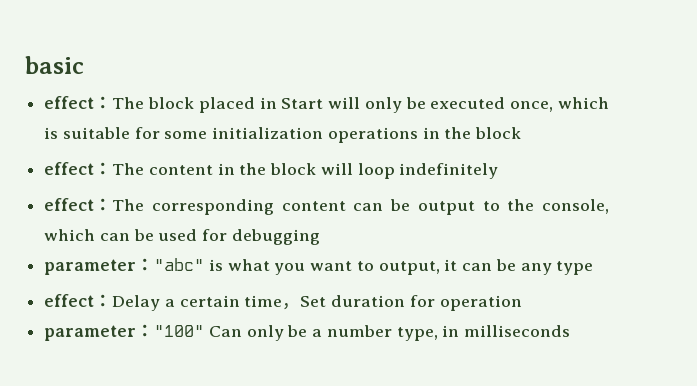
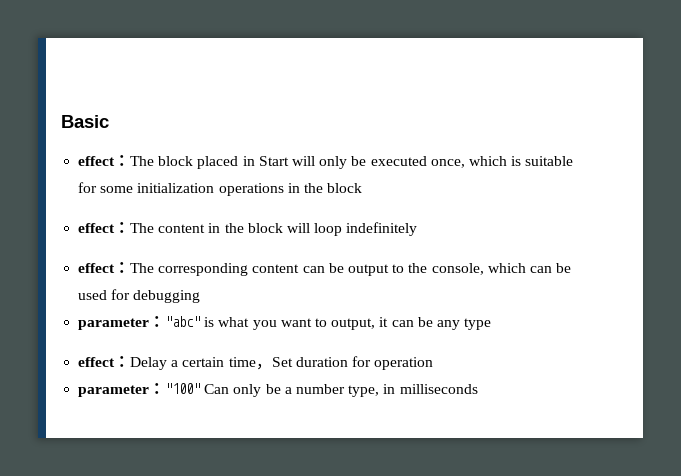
- basic
+ Basic

